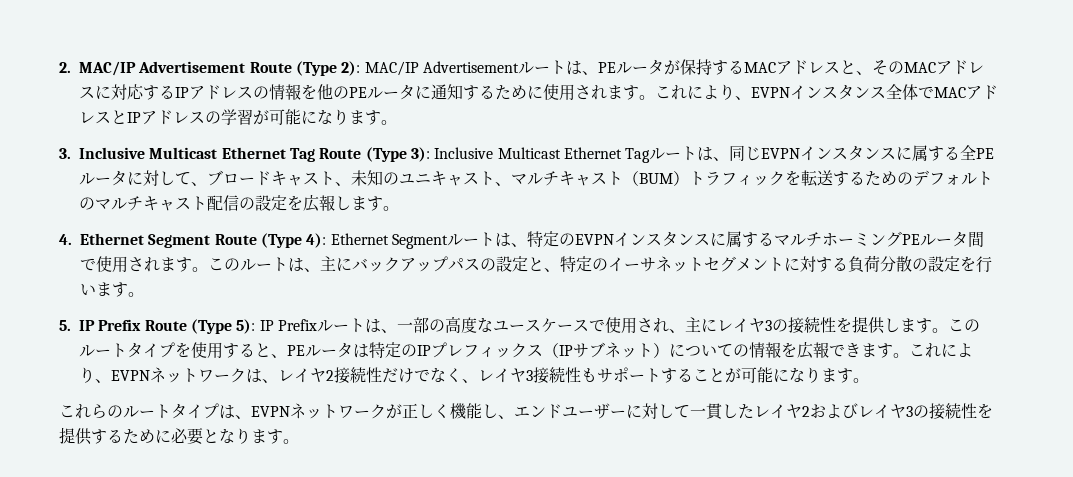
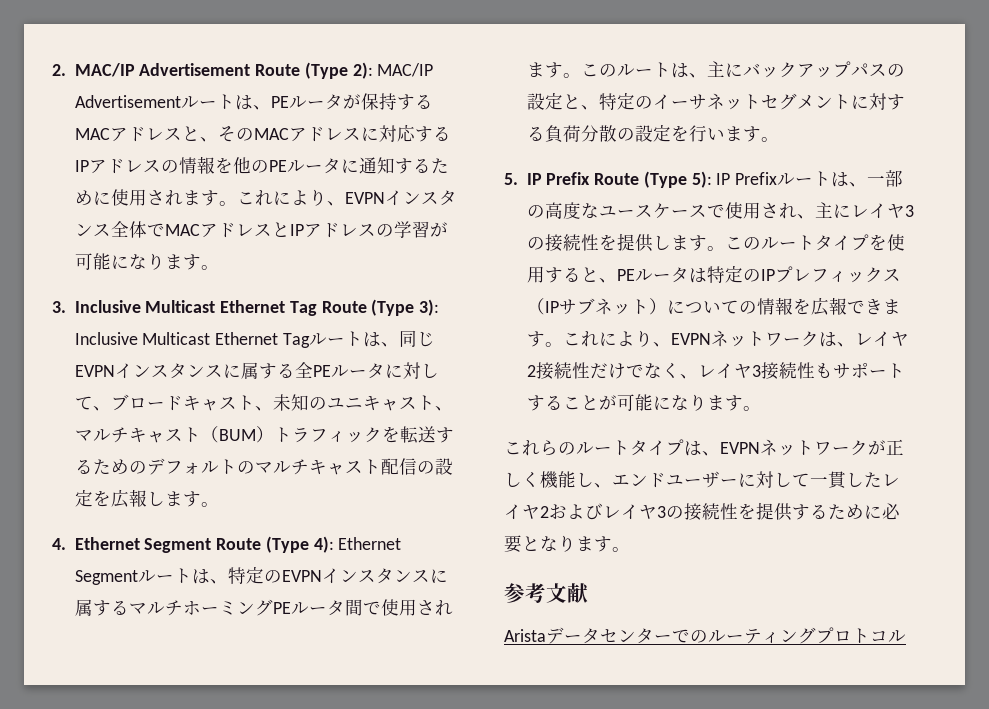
+ 参考文献
+ Aristaデータセンターでのルーティングプロトコル

